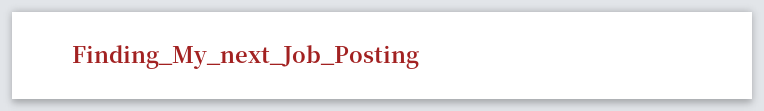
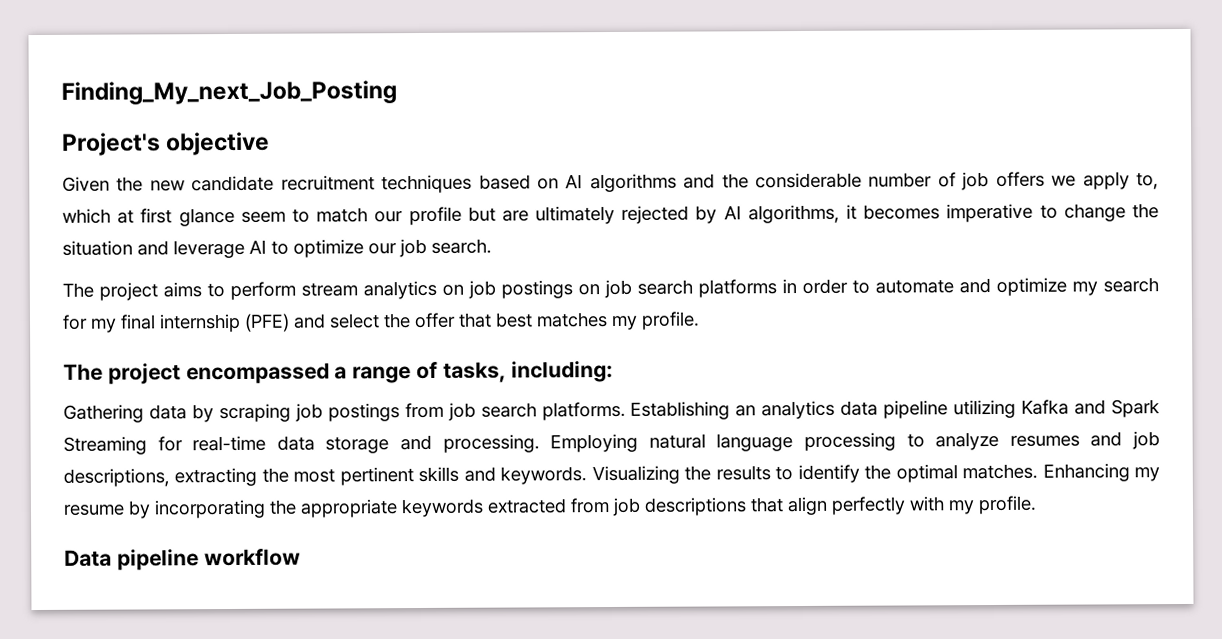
+ Project's objective
+ Given the new candidate recruitment techniques based on AI algorithms and the considerable number of job offers we apply to, which at first glance seem to match our profile but are ultimately rejected by AI algorithms, it becomes imperative to change the situation and leverage AI to optimize our job search.
+ The project aims to perform stream analytics on job postings on job search platforms in order to automate and optimize my search for my final internship (PFE) and select the offer that best matches my profile.
+ The project encompassed a range of tasks, including:
+ Gathering data by scraping job postings from job search platforms. Establishing an analytics data pipeline utilizing Kafka and Spark Streaming for real-time data storage and processing. Employing natural language processing to analyze resumes and job descriptions, extracting the most pertinent skills and keywords. Visualizing the results to identify the optimal matches. Enhancing my resume by incorporating the appropriate keywords extracted from job descriptions that align perfectly with my profile.
+ Data pipeline workflow

